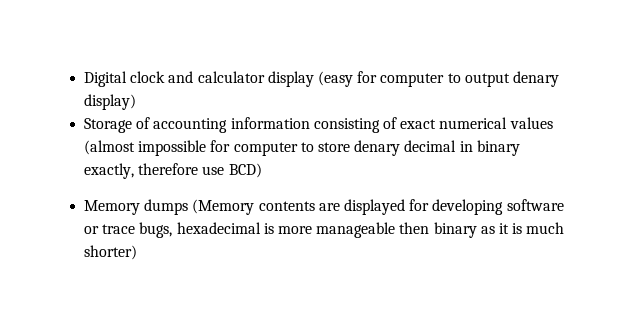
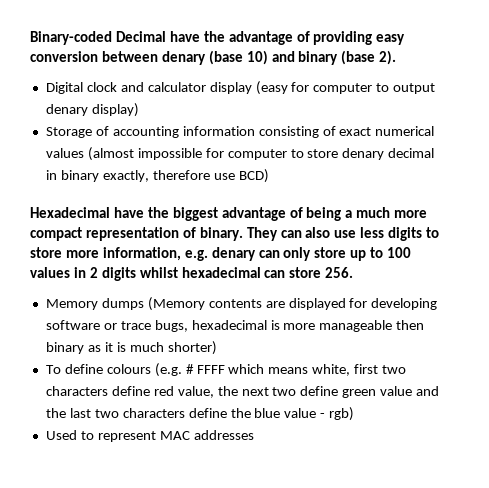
+ Binary-coded Decimal have the advantage of providing easy conversion between denary (base 10) and binary (base 2).
+ Hexadecimal have the biggest advantage of being a much more compact representation of binary. They can also use less digits to store more information, e.g. denary can only store up to 100 values in 2 digits whilst hexadecimal can store 256.
+ To define colours (e.g. # FFFF which means white, first two characters define red value, the next two define green value and the last two characters define the blue value - rgb)
+ Used to represent MAC addresses

